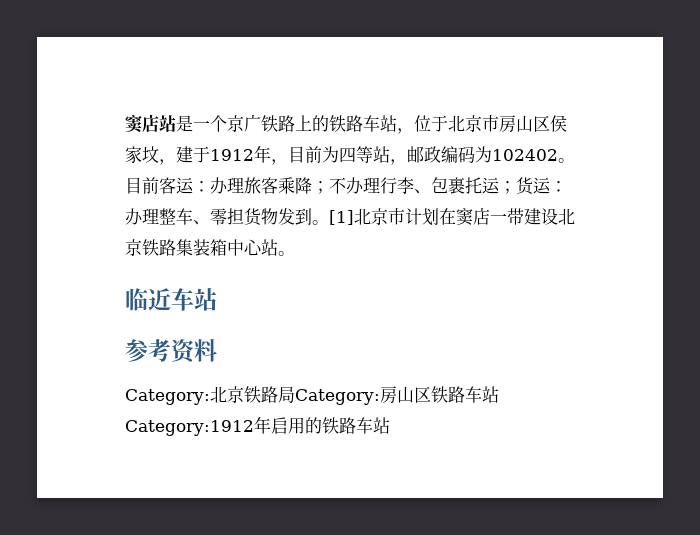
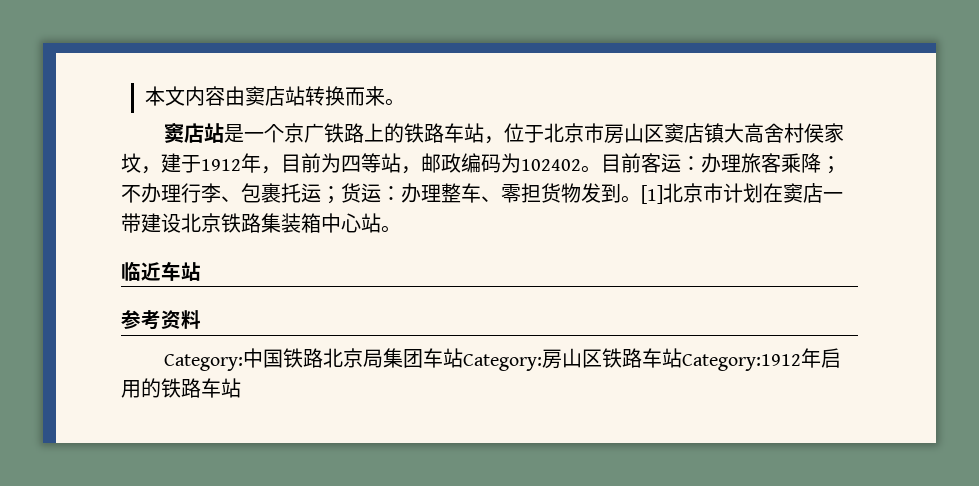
+ 本文内容由窦店站转换而来。
- 窦店站是一个京广铁路上的铁路车站，位于北京市房山区侯家坟，建于1912年，目前为四等站，邮政编码为102402。
+ 窦店站是一个京广铁路上的铁路车站，位于北京市房山区窦店镇大高舍村侯家坟，建于1912年，目前为四等站，邮政编码为102402。
- Category:北京铁路局Category:房山区铁路车站Category:1912年启用的铁路车站
+ Category:中国铁路北京局集团车站Category:房山区铁路车站Category:1912年启用的铁路车站

